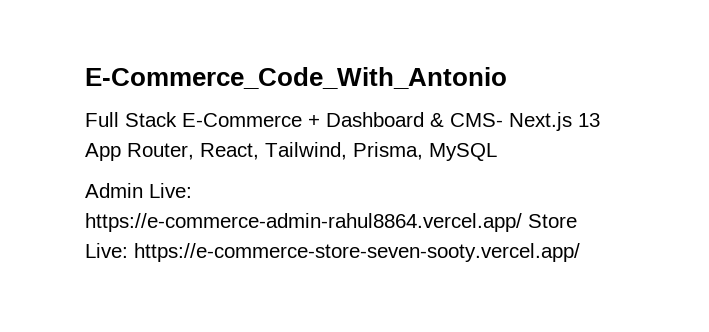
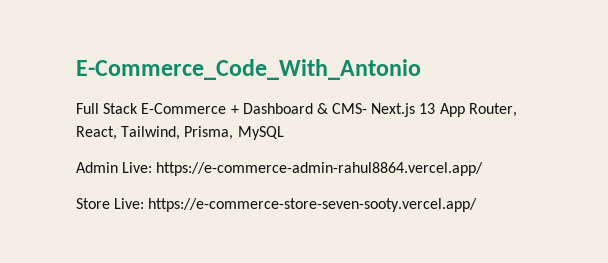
- Admin Live: https://e-commerce-admin-rahul8864.vercel.app/ Store Live: https://e-commerce-store-seven-sooty.vercel.app/
+ Admin Live: https://e-commerce-admin-rahul8864.vercel.app/
+ Store Live: https://e-commerce-store-seven-sooty.vercel.app/

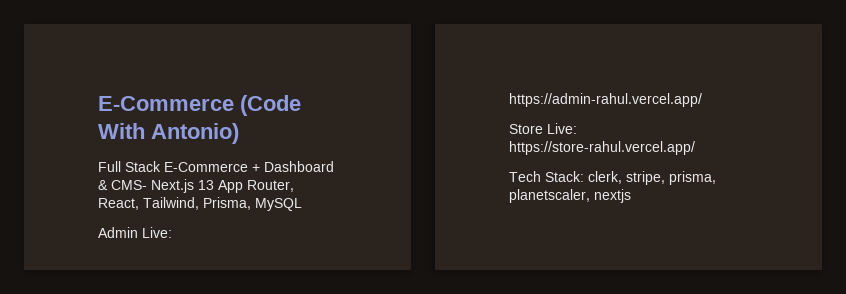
- E-Commerce_Code_With_Antonio
+ E-Commerce (Code With Antonio)
- Admin Live: https://e-commerce-admin-rahul8864.vercel.app/
+ Admin Live: https://admin-rahul.vercel.app/
- Store Live: https://e-commerce-store-seven-sooty.vercel.app/
+ Store Live: https://store-rahul.vercel.app/
+ Tech Stack: clerk, stripe, prisma, planetscaler, nextjs

